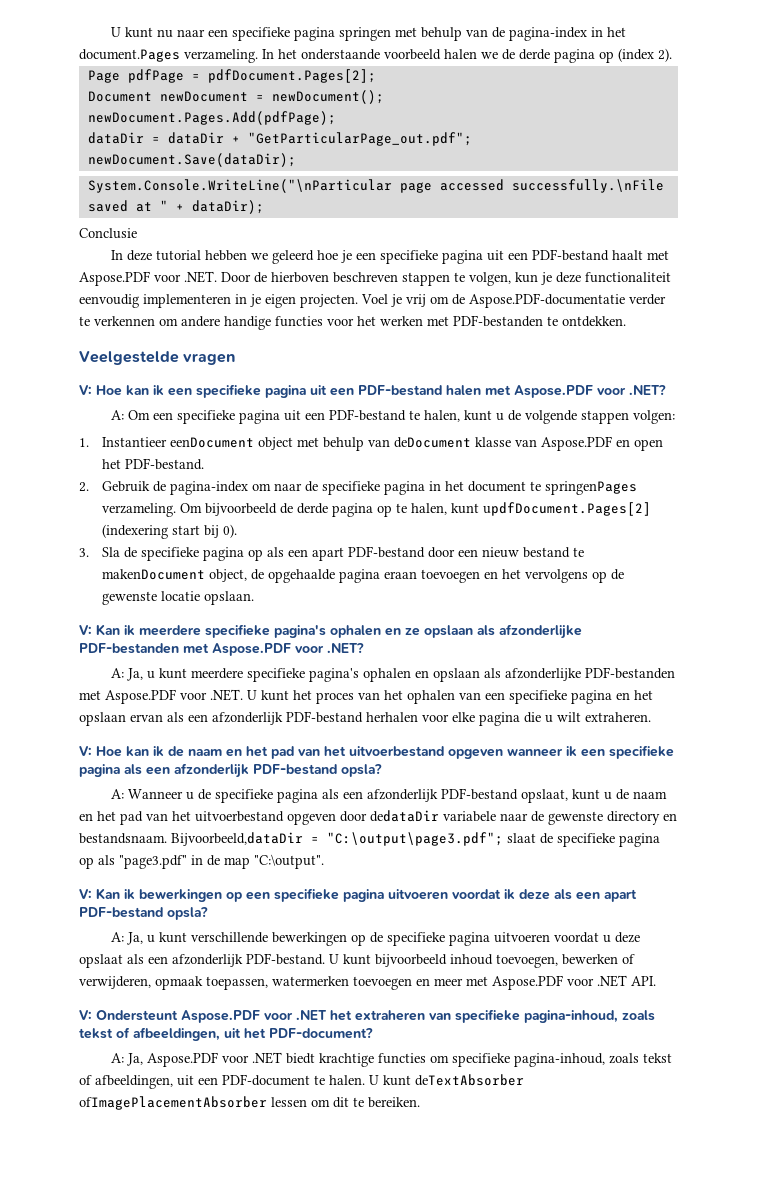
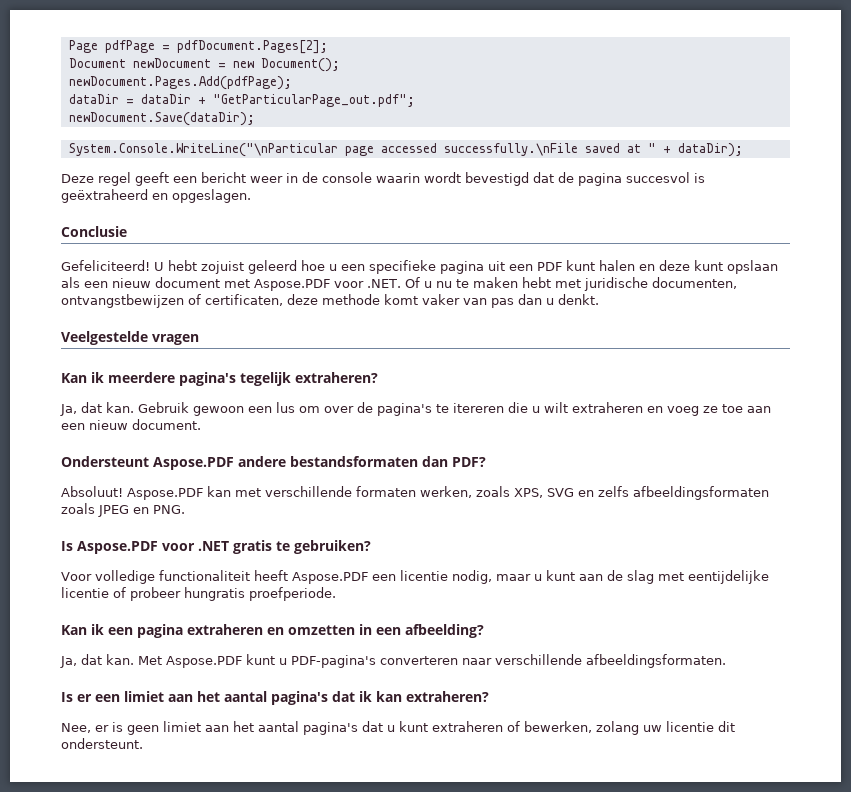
- U kunt nu naar een specifieke pagina springen met behulp van de pagina-index in het document.Pages verzameling. In het onderstaande voorbeeld halen we de derde pagina op (index 2).
- Document newDocument = newDocument();
+ Document newDocument = new Document();
+ Deze regel geeft een bericht weer in de console waarin wordt bevestigd dat de pagina succesvol is geëxtraheerd en opgeslagen.
  Conclusie
- In deze tutorial hebben we geleerd hoe je een specifieke pagina uit een PDF-bestand haalt met Aspose.PDF voor .NET. Door de hierboven beschreven stappen te volgen, kun je deze functionaliteit eenvoudig implementeren in je eigen projecten. Voel je vrij om de Aspose.PDF-documentatie verder te verkennen om andere handige functies voor het werken met PDF-bestanden te ontdekken.
+ Gefeliciteerd! U hebt zojuist geleerd hoe u een specifieke pagina uit een PDF kunt halen en deze kunt opslaan als een nieuw document met Aspose.PDF voor .NET. Of u nu te maken hebt met juridische documenten, ontvangstbewijzen of certificaten, deze methode komt vaker van pas dan u denkt.
  Veelgestelde vragen
- V: Hoe kan ik een specifieke pagina uit een PDF-bestand halen met Aspose.PDF voor .NET?
- A: Om een specifieke pagina uit een PDF-bestand te halen, kunt u de volgende stappen volgen:
- 1. Instantieer eenDocument object met behulp van deDocument klasse van Aspose.PDF en open het PDF-bestand.
- 2. Gebruik de pagina-index om naar de specifieke pagina in het document te springenPages verzameling. Om bijvoorbeeld de derde pagina op te halen, kunt updfDocument.Pages[2] (indexering start bij 0).
- 3. Sla de specifieke pagina op als een apart PDF-bestand door een nieuw bestand te makenDocument object, de opgehaalde pagina eraan toevoegen en het vervolgens op de gewenste locatie opslaan.
- V: Kan ik meerdere specifieke pagina's ophalen en ze opslaan als afzonderlijke PDF-bestanden met Aspose.PDF voor .NET?
- A: Ja, u kunt meerdere specifieke pagina's ophalen en opslaan als afzonderlijke PDF-bestanden met Aspose.PDF voor .NET. U kunt het proces van het ophalen van een specifieke pagina en het opslaan ervan als een afzonderlijk PDF-bestand herhalen voor elke pagina die u wilt extraheren.
- V: Hoe kan ik de naam en het pad van het uitvoerbestand opgeven wanneer ik een specifieke pagina als een afzonderlijk PDF-bestand opsla?
- A: Wanneer u de specifieke pagina als een afzonderlijk PDF-bestand opslaat, kunt u de naam en het pad van het uitvoerbestand opgeven door dedataDir variabele naar de gewenste directory en bestandsnaam. Bijvoorbeeld,dataDir = "C:\output\page3.pdf"; slaat de specifieke pagina op als "page3.pdf" in de map "C:\output".
- V: Kan ik bewerkingen op een specifieke pagina uitvoeren voordat ik deze als een apart PDF-bestand opsla?
- A: Ja, u kunt verschillende bewerkingen op de specifieke pagina uitvoeren voordat u deze opslaat als een afzonderlijk PDF-bestand. U kunt bijvoorbeeld inhoud toevoegen, bewerken of verwijderen, opmaak toepassen, watermerken toevoegen en meer met Aspose.PDF voor .NET API.
- V: Ondersteunt Aspose.PDF voor .NET het extraheren van specifieke pagina-inhoud, zoals tekst of afbeeldingen, uit het PDF-document?
- A: Ja, Aspose.PDF voor .NET biedt krachtige functies om specifieke pagina-inhoud, zoals tekst of afbeeldingen, uit een PDF-document te halen. U kunt deTextAbsorber ofImagePlacementAbsorber lessen om dit te bereiken.
+ Kan ik meerdere pagina's tegelijk extraheren?
+ Ja, dat kan. Gebruik gewoon een lus om over de pagina's te itereren die u wilt extraheren en voeg ze toe aan een nieuw document.
+ Ondersteunt Aspose.PDF andere bestandsformaten dan PDF?
+ Absoluut! Aspose.PDF kan met verschillende formaten werken, zoals XPS, SVG en zelfs afbeeldingsformaten zoals JPEG en PNG.
+ Is Aspose.PDF voor .NET gratis te gebruiken?
+ Voor volledige functionaliteit heeft Aspose.PDF een licentie nodig, maar u kunt aan de slag met eentijdelijke licentie of probeer hungratis proefperiode.
+ Kan ik een pagina extraheren en omzetten in een afbeelding?
+ Ja, dat kan. Met Aspose.PDF kunt u PDF-pagina's converteren naar verschillende afbeeldingsformaten.
+ Is er een limiet aan het aantal pagina's dat ik kan extraheren?
+ Nee, er is geen limiet aan het aantal pagina's dat u kunt extraheren of bewerken, zolang uw licentie dit ondersteunt.

